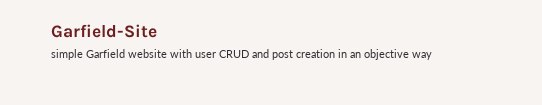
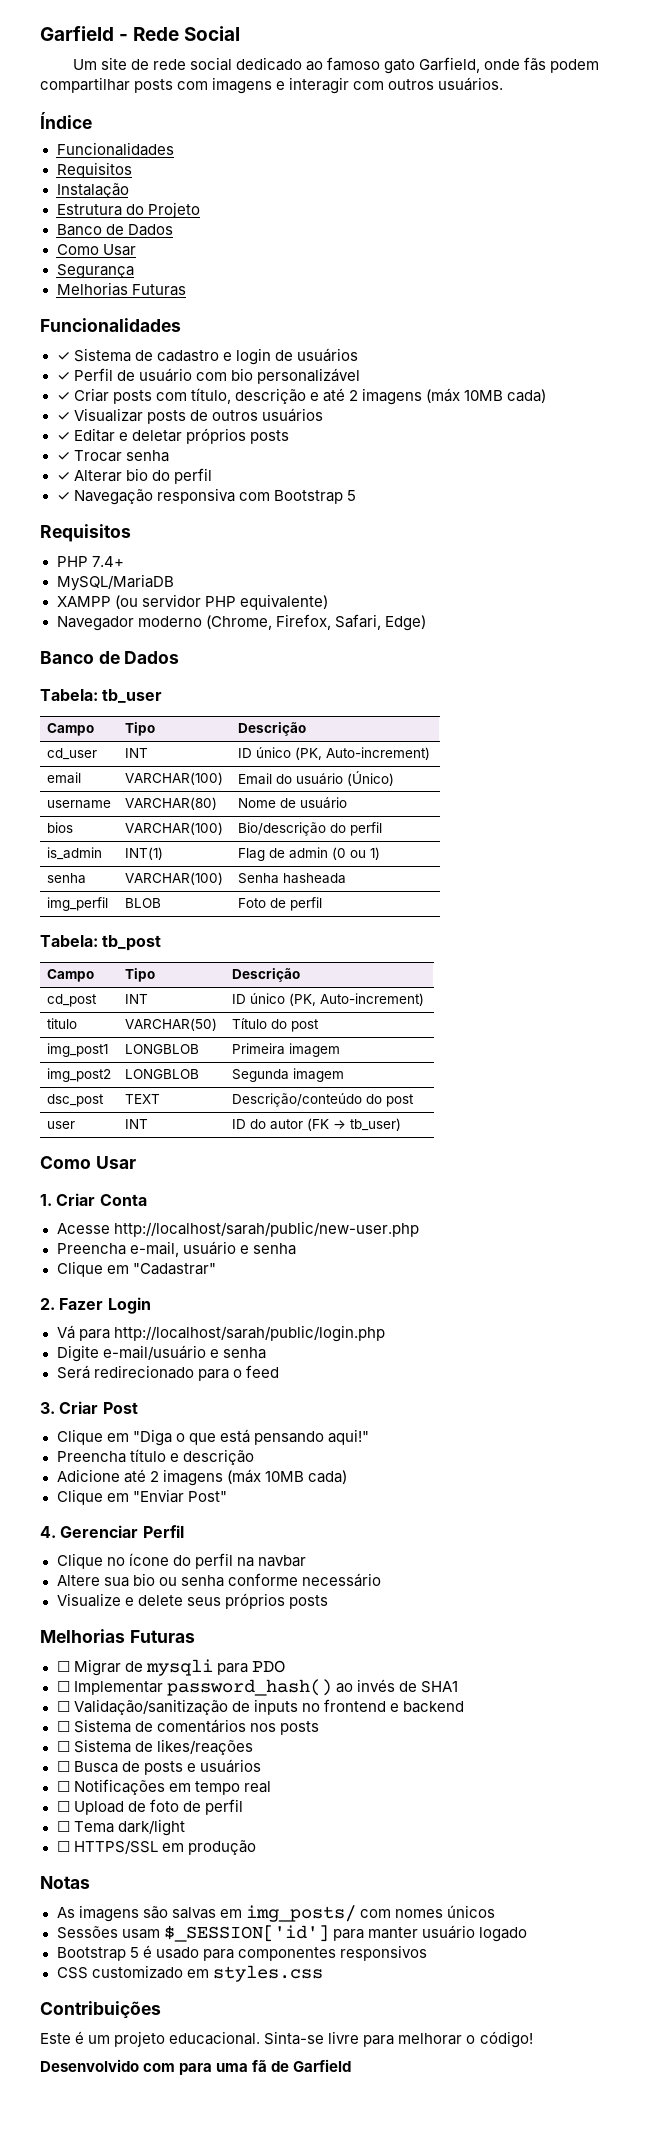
- Garfield-Site
- simple Garfield website with user CRUD and post creation in an objective way
+ Garfield - Rede Social
+ Um site de rede social dedicado ao famoso gato Garfield, onde fãs podem compartilhar posts com imagens e interagir com outros usuários.
+ Índice
+ Funcionalidades
+ Requisitos
+ Instalação
+ Estrutura do Projeto
+ Banco de Dados
+ Como Usar
+ Segurança
+ Melhorias Futuras
+ Funcionalidades
+ ✓ Sistema de cadastro e login de usuários
+ ✓ Perfil de usuário com bio personalizável
+ ✓ Criar posts com título, descrição e até 2 imagens (máx 10MB cada)
+ ✓ Visualizar posts de outros usuários
+ ✓ Editar e deletar próprios posts
+ ✓ Trocar senha
+ ✓ Alterar bio do perfil
+ ✓ Navegação responsiva com Bootstrap 5
+ Requisitos
+ PHP 7.4+
+ MySQL/MariaDB
+ XAMPP (ou servidor PHP equivalente)
+ Navegador moderno (Chrome, Firefox, Safari, Edge)
+ Banco de Dados
+ Tabela: tb_user
+ Campo | Tipo | Descrição
+ cd_user | INT | ID único (PK, Auto-increment)
+ email | VARCHAR(100) | Email do usuário (Único)
+ username | VARCHAR(80) | Nome de usuário
+ bios | VARCHAR(100) | Bio/descrição do perfil
+ is_admin | INT(1) | Flag de admin (0 ou 1)
+ senha | VARCHAR(100) | Senha hasheada
+ img_perfil | BLOB | Foto de perfil
+ Tabela: tb_post
+ Campo | Tipo | Descrição
+ cd_post | INT | ID único (PK, Auto-increment)
+ titulo | VARCHAR(50) | Título do post
+ img_post1 | LONGBLOB | Primeira imagem
+ img_post2 | LONGBLOB | Segunda imagem
+ dsc_post | TEXT | Descrição/conteúdo do post
+ user | INT | ID do autor (FK → tb_user)
+ Como Usar
+ 1. Criar Conta
+ Acesse http://localhost/sarah/public/new-user.php
+ Preencha e-mail, usuário e senha
+ Clique em "Cadastrar"
+ 2. Fazer Login
+ Vá para http://localhost/sarah/public/login.php
+ Digite e-mail/usuário e senha
+ Será redirecionado para o feed
+ 3. Criar Post
+ Clique em "Diga o que está pensando aqui!"
+ Preencha título e descrição
+ Adicione até 2 imagens (máx 10MB cada)
+ Clique em "Enviar Post"
+ 4. Gerenciar Perfil
+ Clique no ícone do perfil na navbar
+ Altere sua bio ou senha conforme necessário
+ Visualize e delete seus próprios posts
+ Melhorias Futuras
+ ☐ Migrar de mysqli para PDO
+ ☐ Implementar password_hash() ao invés de SHA1
+ ☐ Validação/sanitização de inputs no frontend e backend
+ ☐ Sistema de comentários nos posts
+ ☐ Sistema de likes/reações
+ ☐ Busca de posts e usuários
+ ☐ Notificações em tempo real
+ ☐ Upload de foto de perfil
+ ☐ Tema dark/light
+ ☐ HTTPS/SSL em produção
+ Notas
+ As imagens são salvas em img_posts/ com nomes únicos
+ Sessões usam $_SESSION['id'] para manter usuário logado
+ Bootstrap 5 é usado para componentes responsivos
+ CSS customizado em styles.css
+ Contribuições
+ Este é um projeto educacional. Sinta-se livre para melhorar o código!
+ Desenvolvido com para uma fã de Garfield

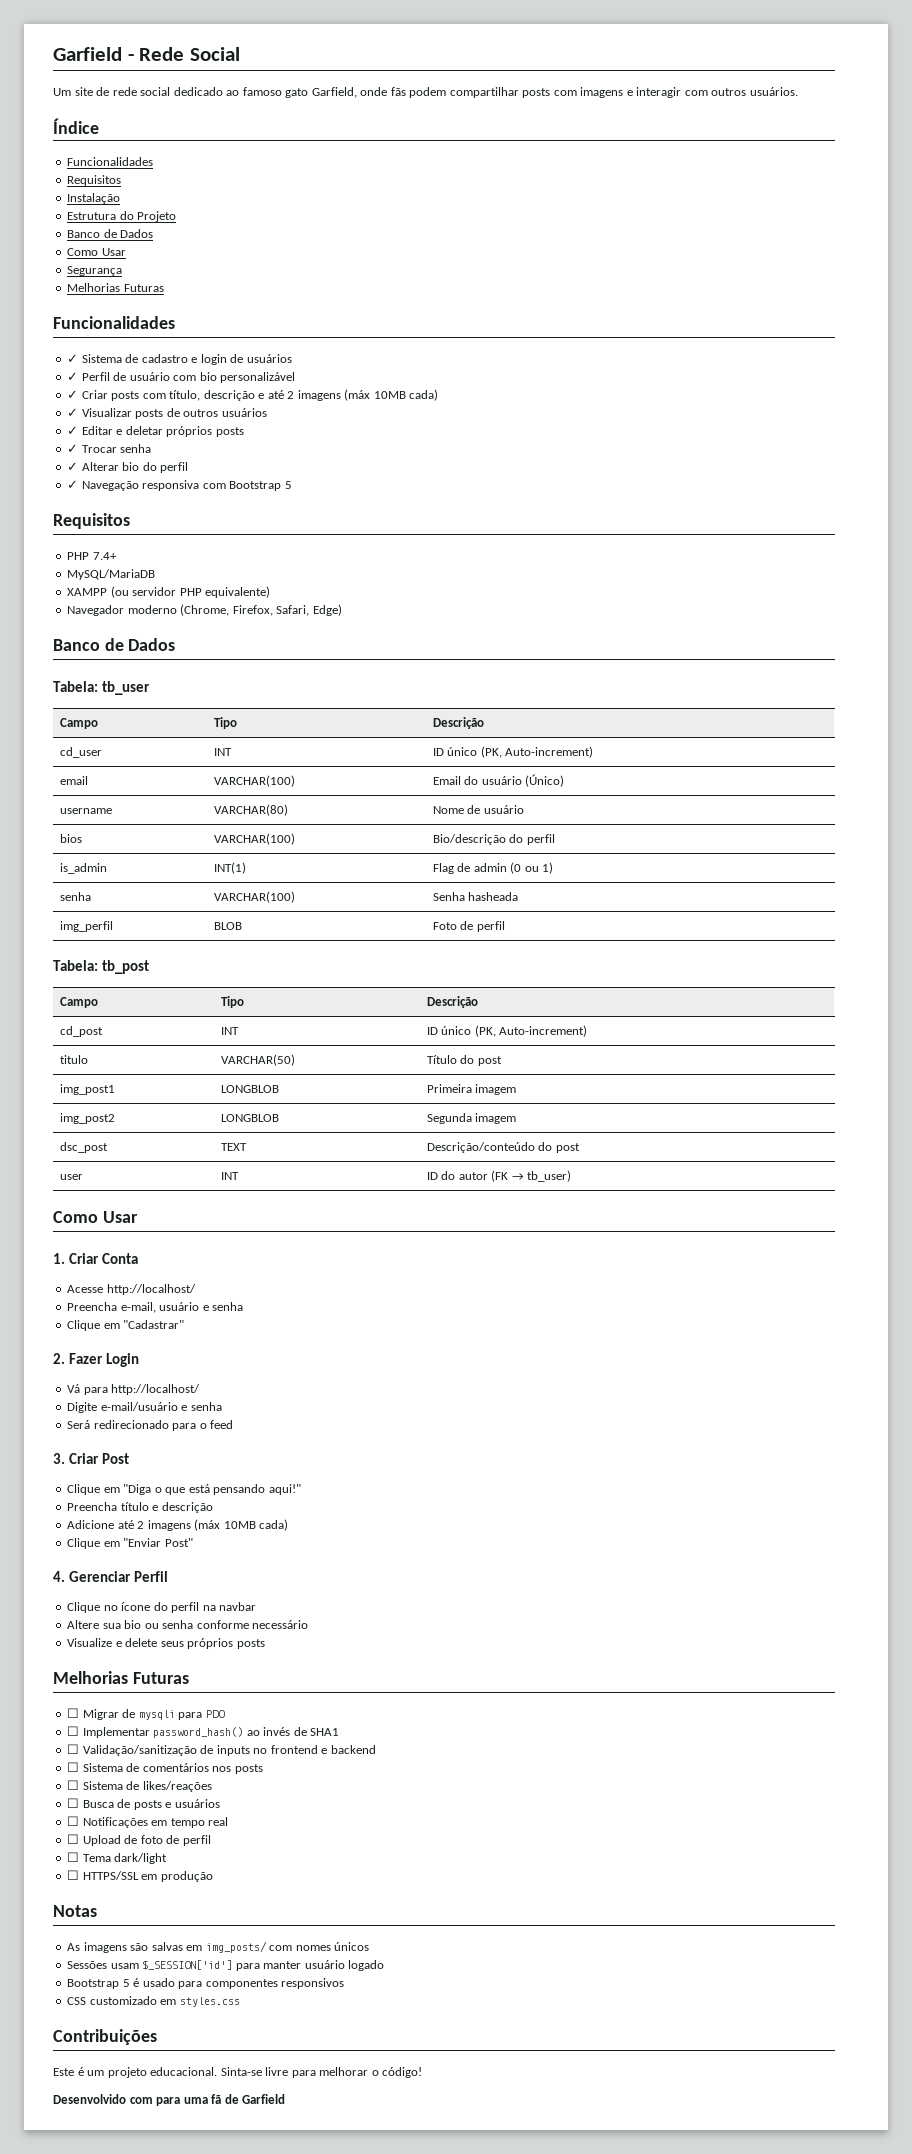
- Acesse http://localhost/sarah/public/new-user.php
+ Acesse http://localhost/
- Vá para http://localhost/sarah/public/login.php
+ Vá para http://localhost/

